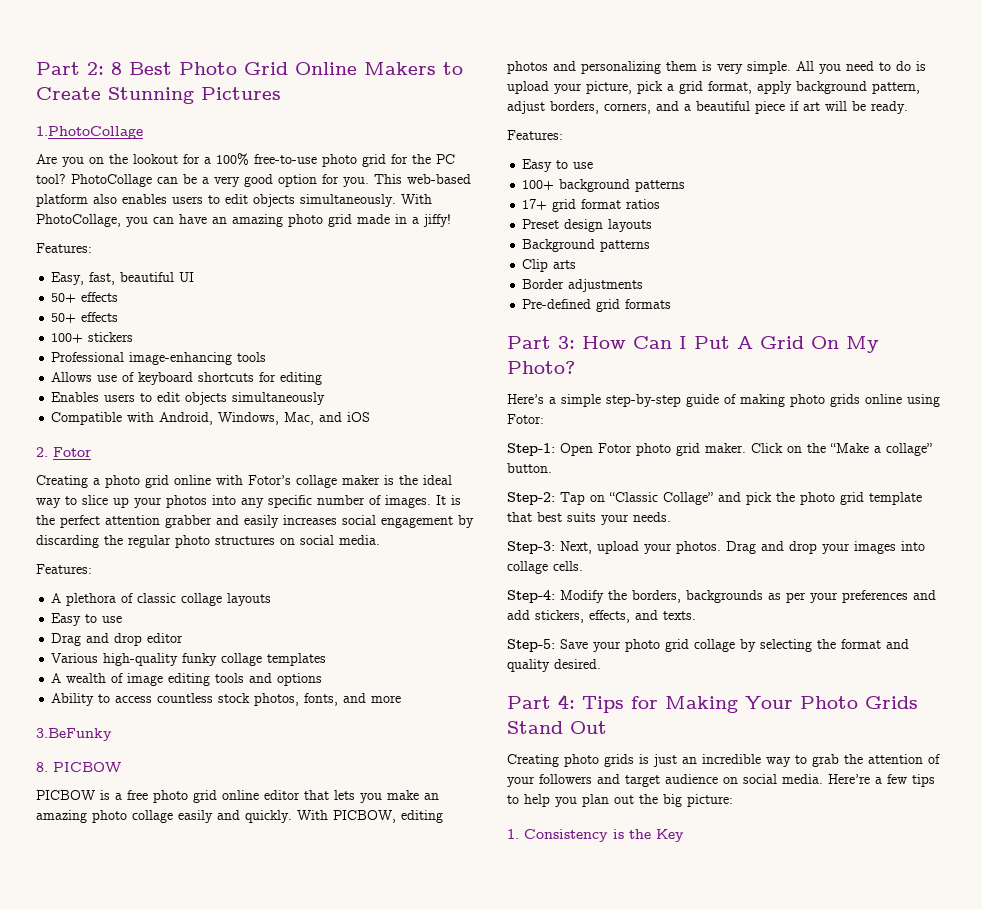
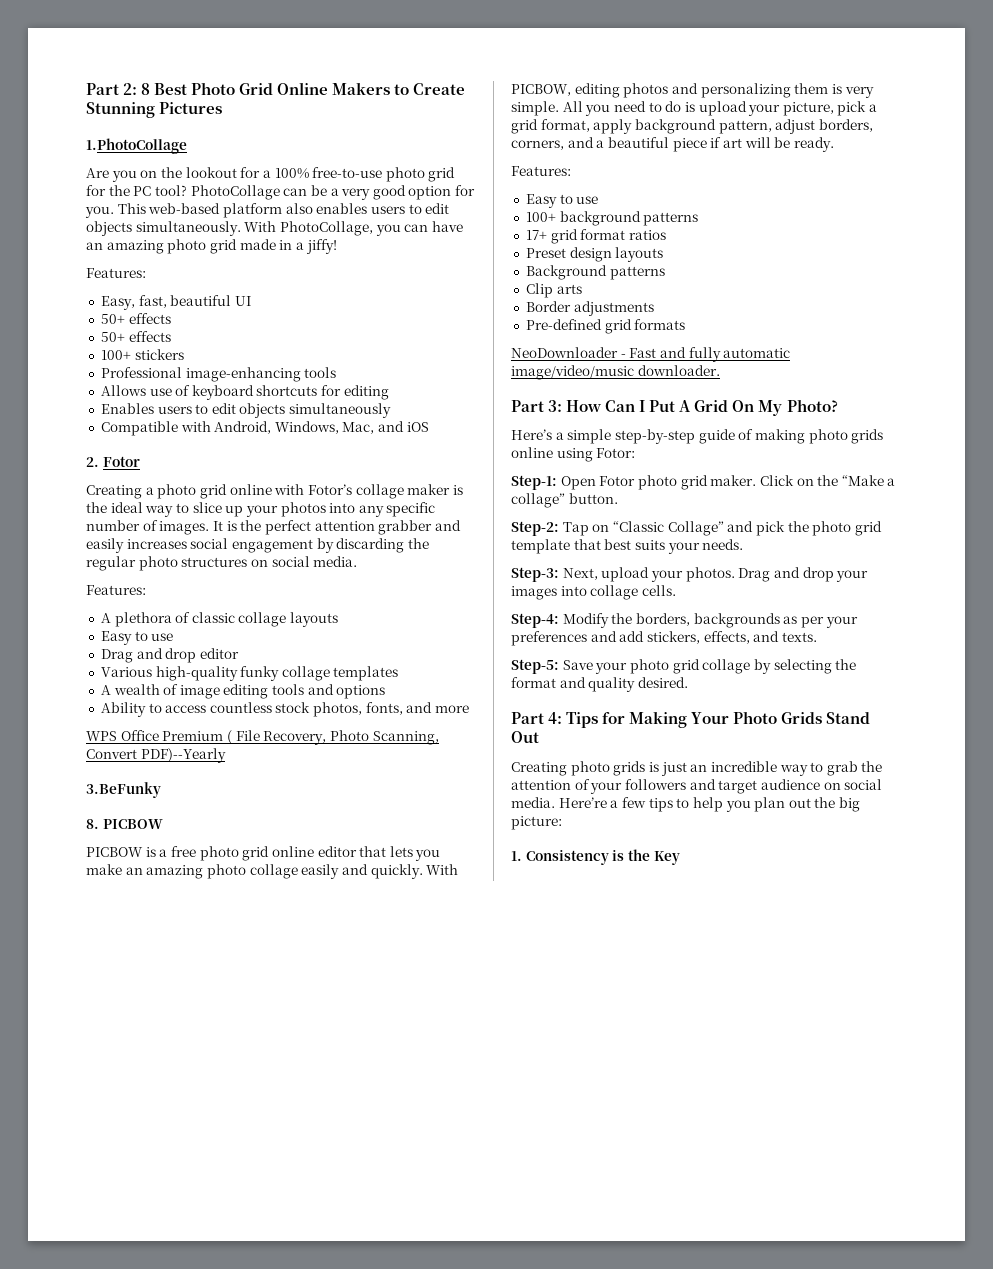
+ WPS Office Premium ( File Recovery, Photo Scanning, Convert PDF)--Yearly
+ NeoDownloader - Fast and fully automatic image/video/music downloader.

